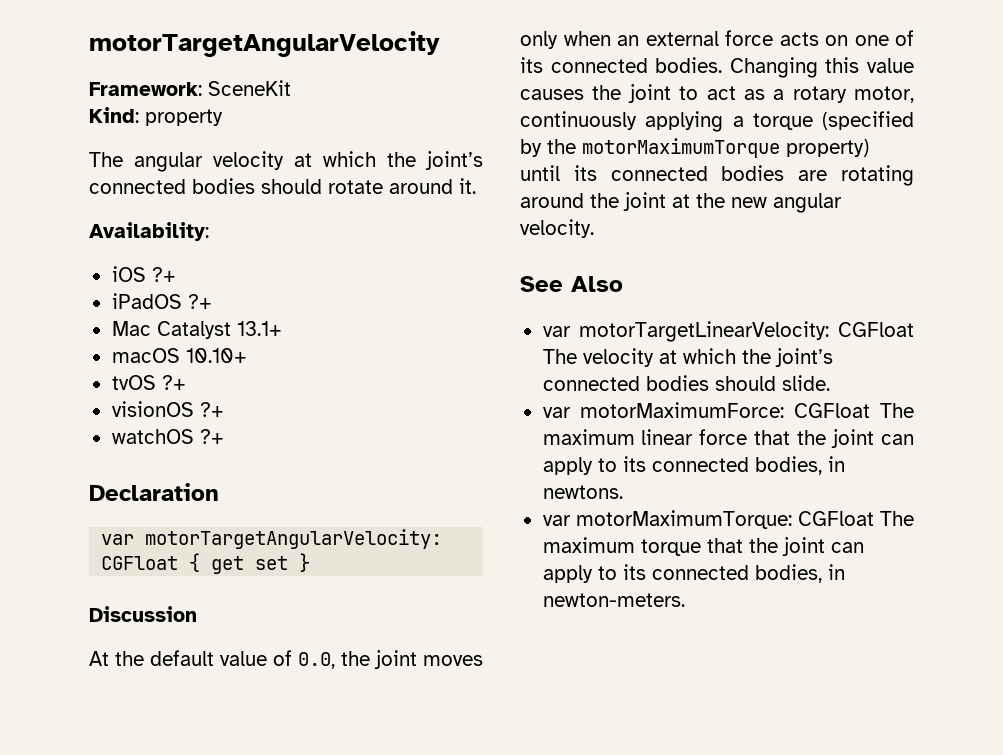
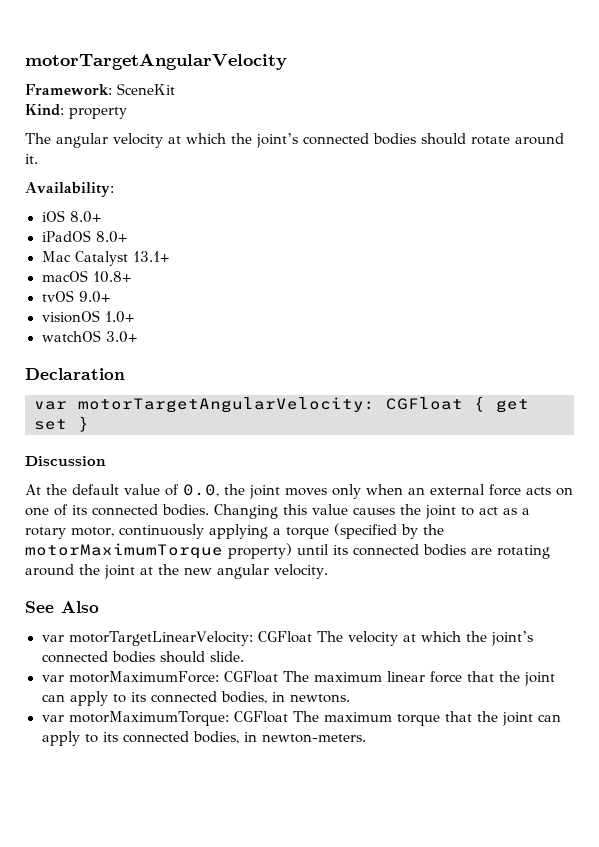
- iOS ?+
+ iOS 8.0+
- iPadOS ?+
+ iPadOS 8.0+
- macOS 10.10+
+ macOS 10.8+
- tvOS ?+
+ tvOS 9.0+
- visionOS ?+
+ visionOS 1.0+
- watchOS ?+
+ watchOS 3.0+

